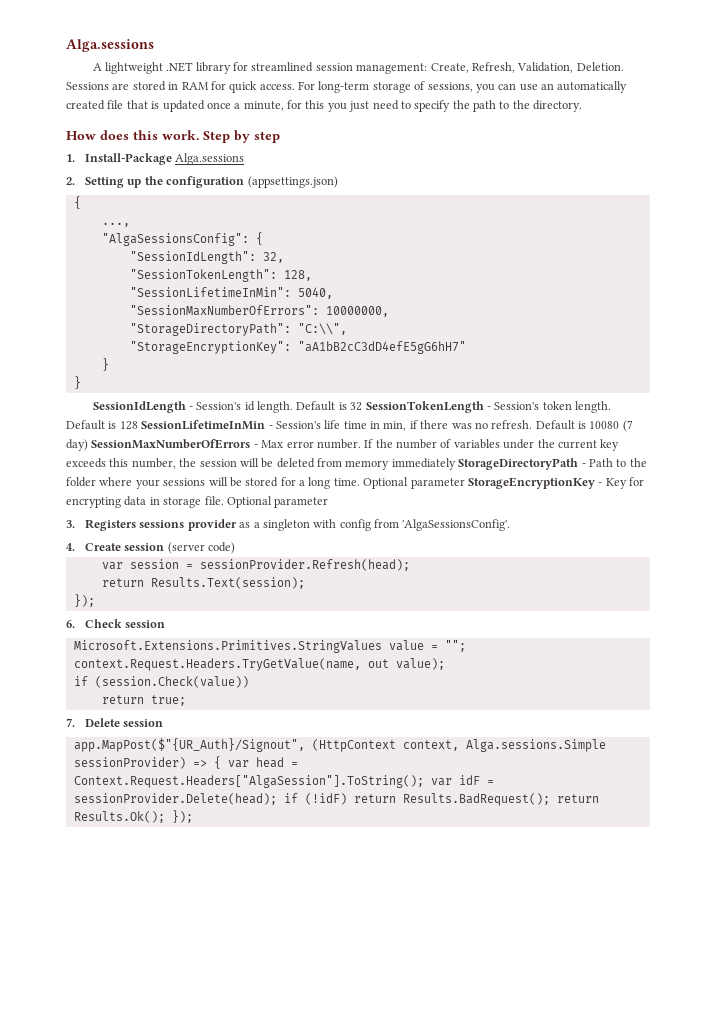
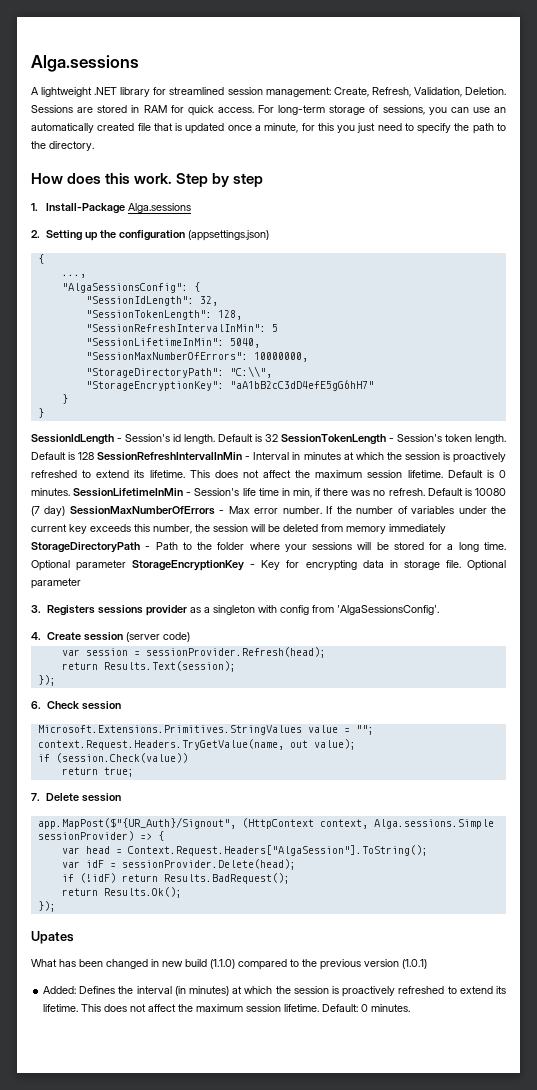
+ "SessionRefreshIntervalInMin": 5
- Default is 128 SessionLifetimeInMin - Session's life time in min, if there was no refresh.
+ Default is 128 SessionRefreshIntervalInMin - Interval in minutes at which the session is proactively refreshed to extend its lifetime. This does not affect the maximum session lifetime. Default is 0 minutes. SessionLifetimeInMin - Session's life time in min, if there was no refresh.
- app.MapPost($"{UR_Auth}/Signout", (HttpContext context, Alga.sessions.Simple sessionProvider) => { var head = Context.Request.Headers["AlgaSession"].ToString(); var idF = sessionProvider.Delete(head); if (!idF) return Results.BadRequest(); return Results.Ok(); });
+ app.MapPost($"{UR_Auth}/Signout", (HttpContext context, Alga.sessions.Simple sessionProvider) => {
+ var head = Context.Request.Headers["AlgaSession"].ToString();
+ var idF = sessionProvider.Delete(head);
+ if (!idF) return Results.BadRequest();
+ return Results.Ok();
+ });
+ Upates
+ What has been changed in new build (1.1.0) compared to the previous version (1.0.1)
+ Added: Defines the interval (in minutes) at which the session is proactively refreshed to extend its lifetime. This does not affect the maximum session lifetime. Default: 0 minutes.

